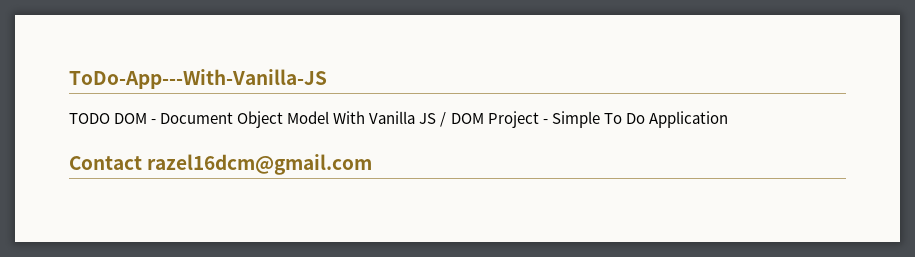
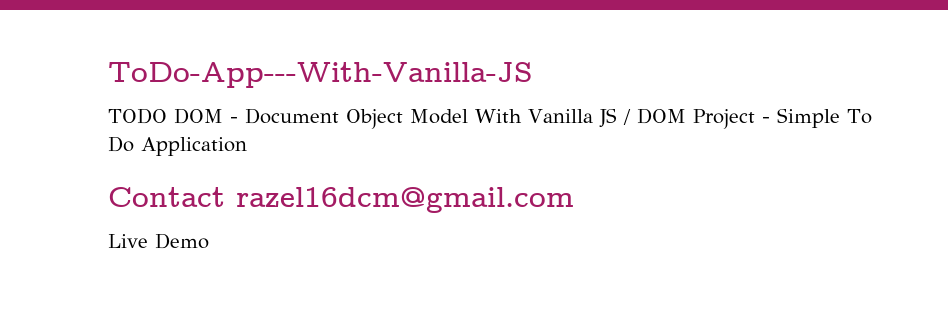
+ Live Demo

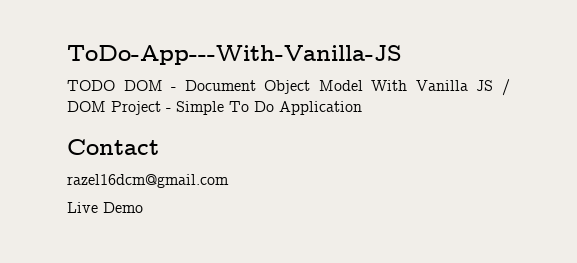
- Contact razel16dcm@gmail.com
+ Contact
+ razel16dcm@gmail.com

